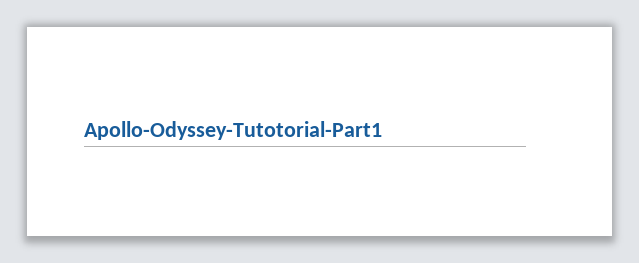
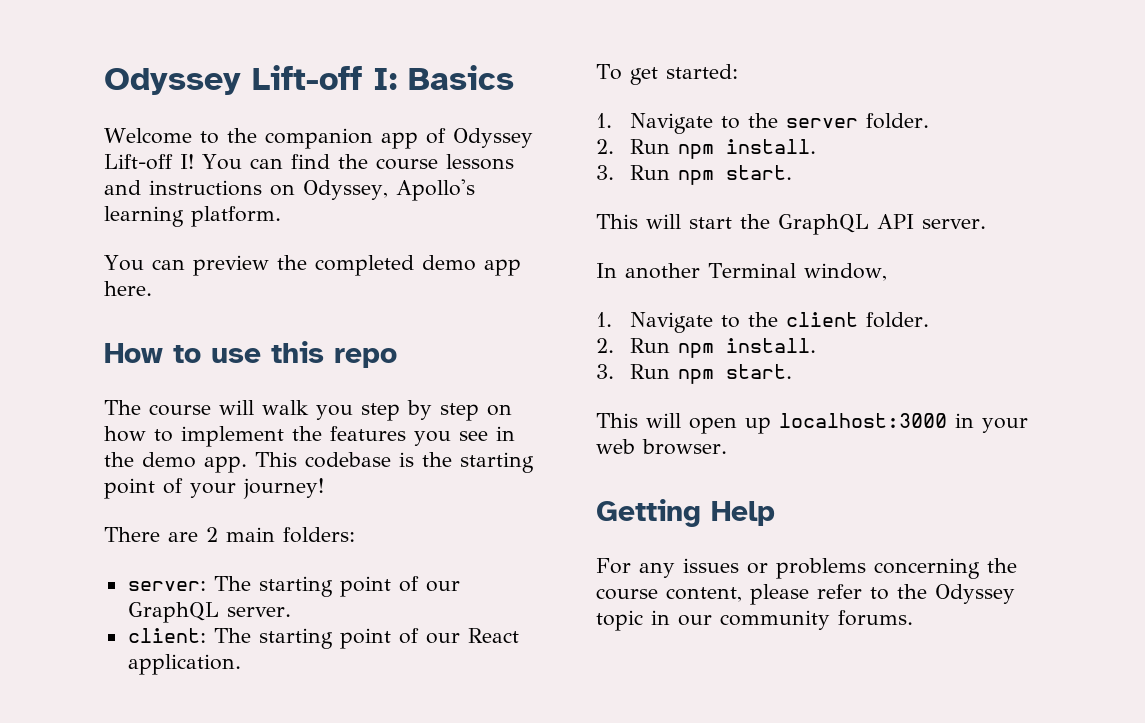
- Apollo-Odyssey-Tutotorial-Part1
+ Odyssey Lift-off I: Basics
+ Welcome to the companion app of Odyssey Lift-off I! You can find the course lessons and instructions on Odyssey, Apollo's learning platform.
+ You can preview the completed demo app here.
+ How to use this repo
+ The course will walk you step by step on how to implement the features you see in the demo app. This codebase is the starting point of your journey!
+ There are 2 main folders:
+ server: The starting point of our GraphQL server.
+ client: The starting point of our React application.
+ To get started:
+ 1. Navigate to the server folder.
+ 2. Run npm install.
+ 3. Run npm start.
+ This will start the GraphQL API server.
+ In another Terminal window,
+ 1. Navigate to the client folder.
+ 2. Run npm install.
+ 3. Run npm start.
+ This will open up localhost:3000 in your web browser.
+ Getting Help
+ For any issues or problems concerning the course content, please refer to the Odyssey topic in our community forums.

